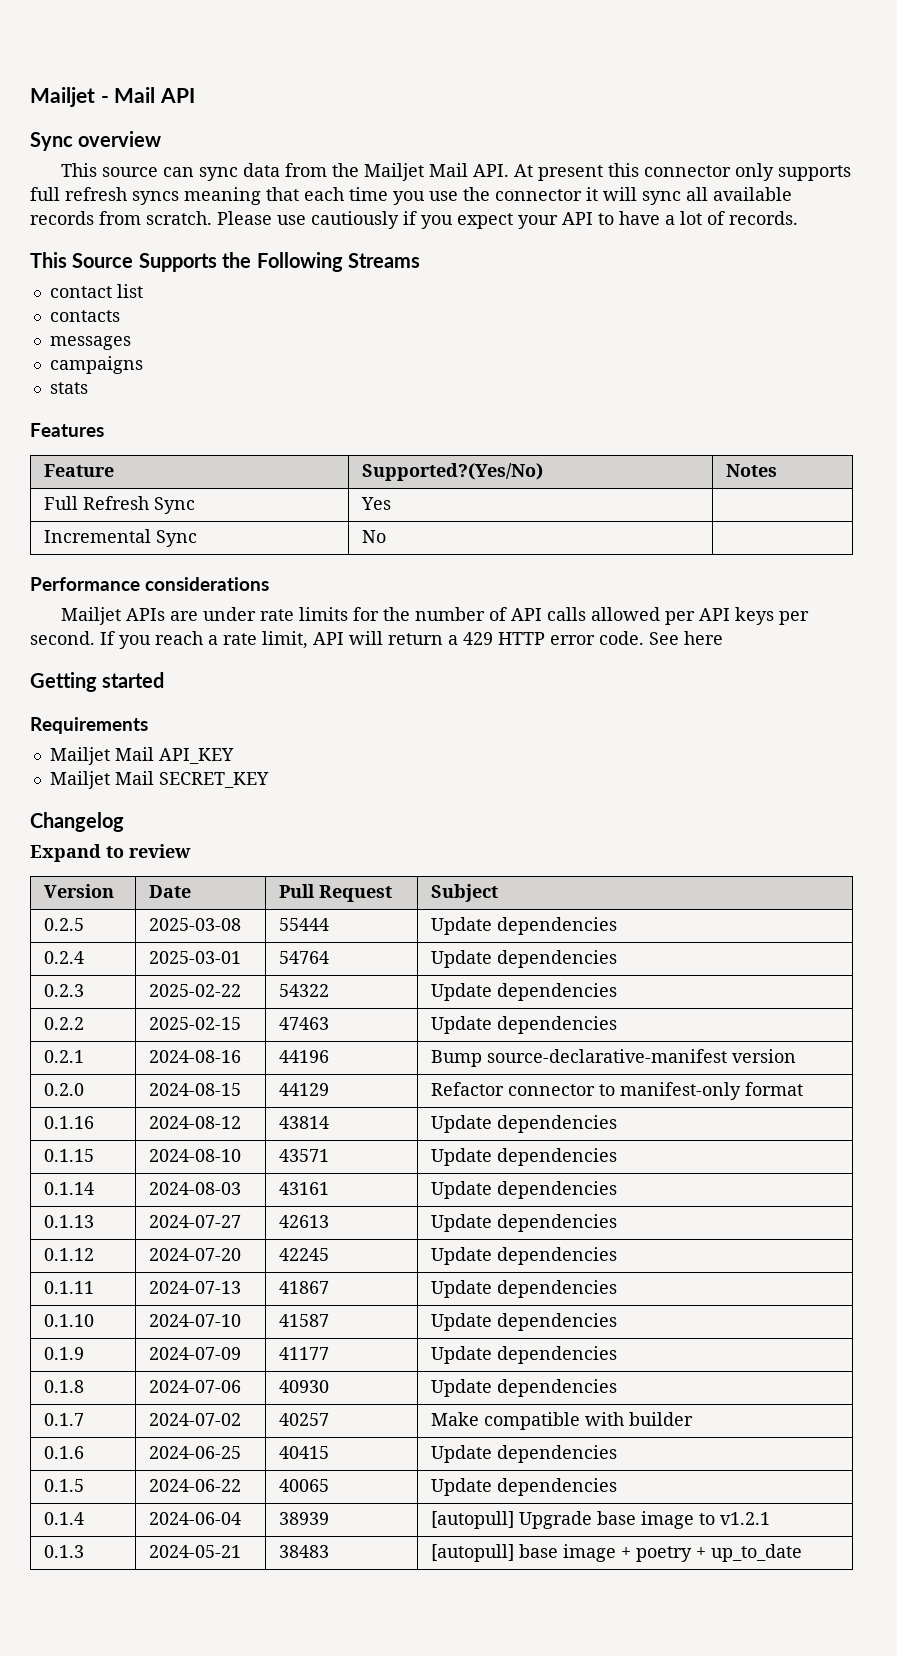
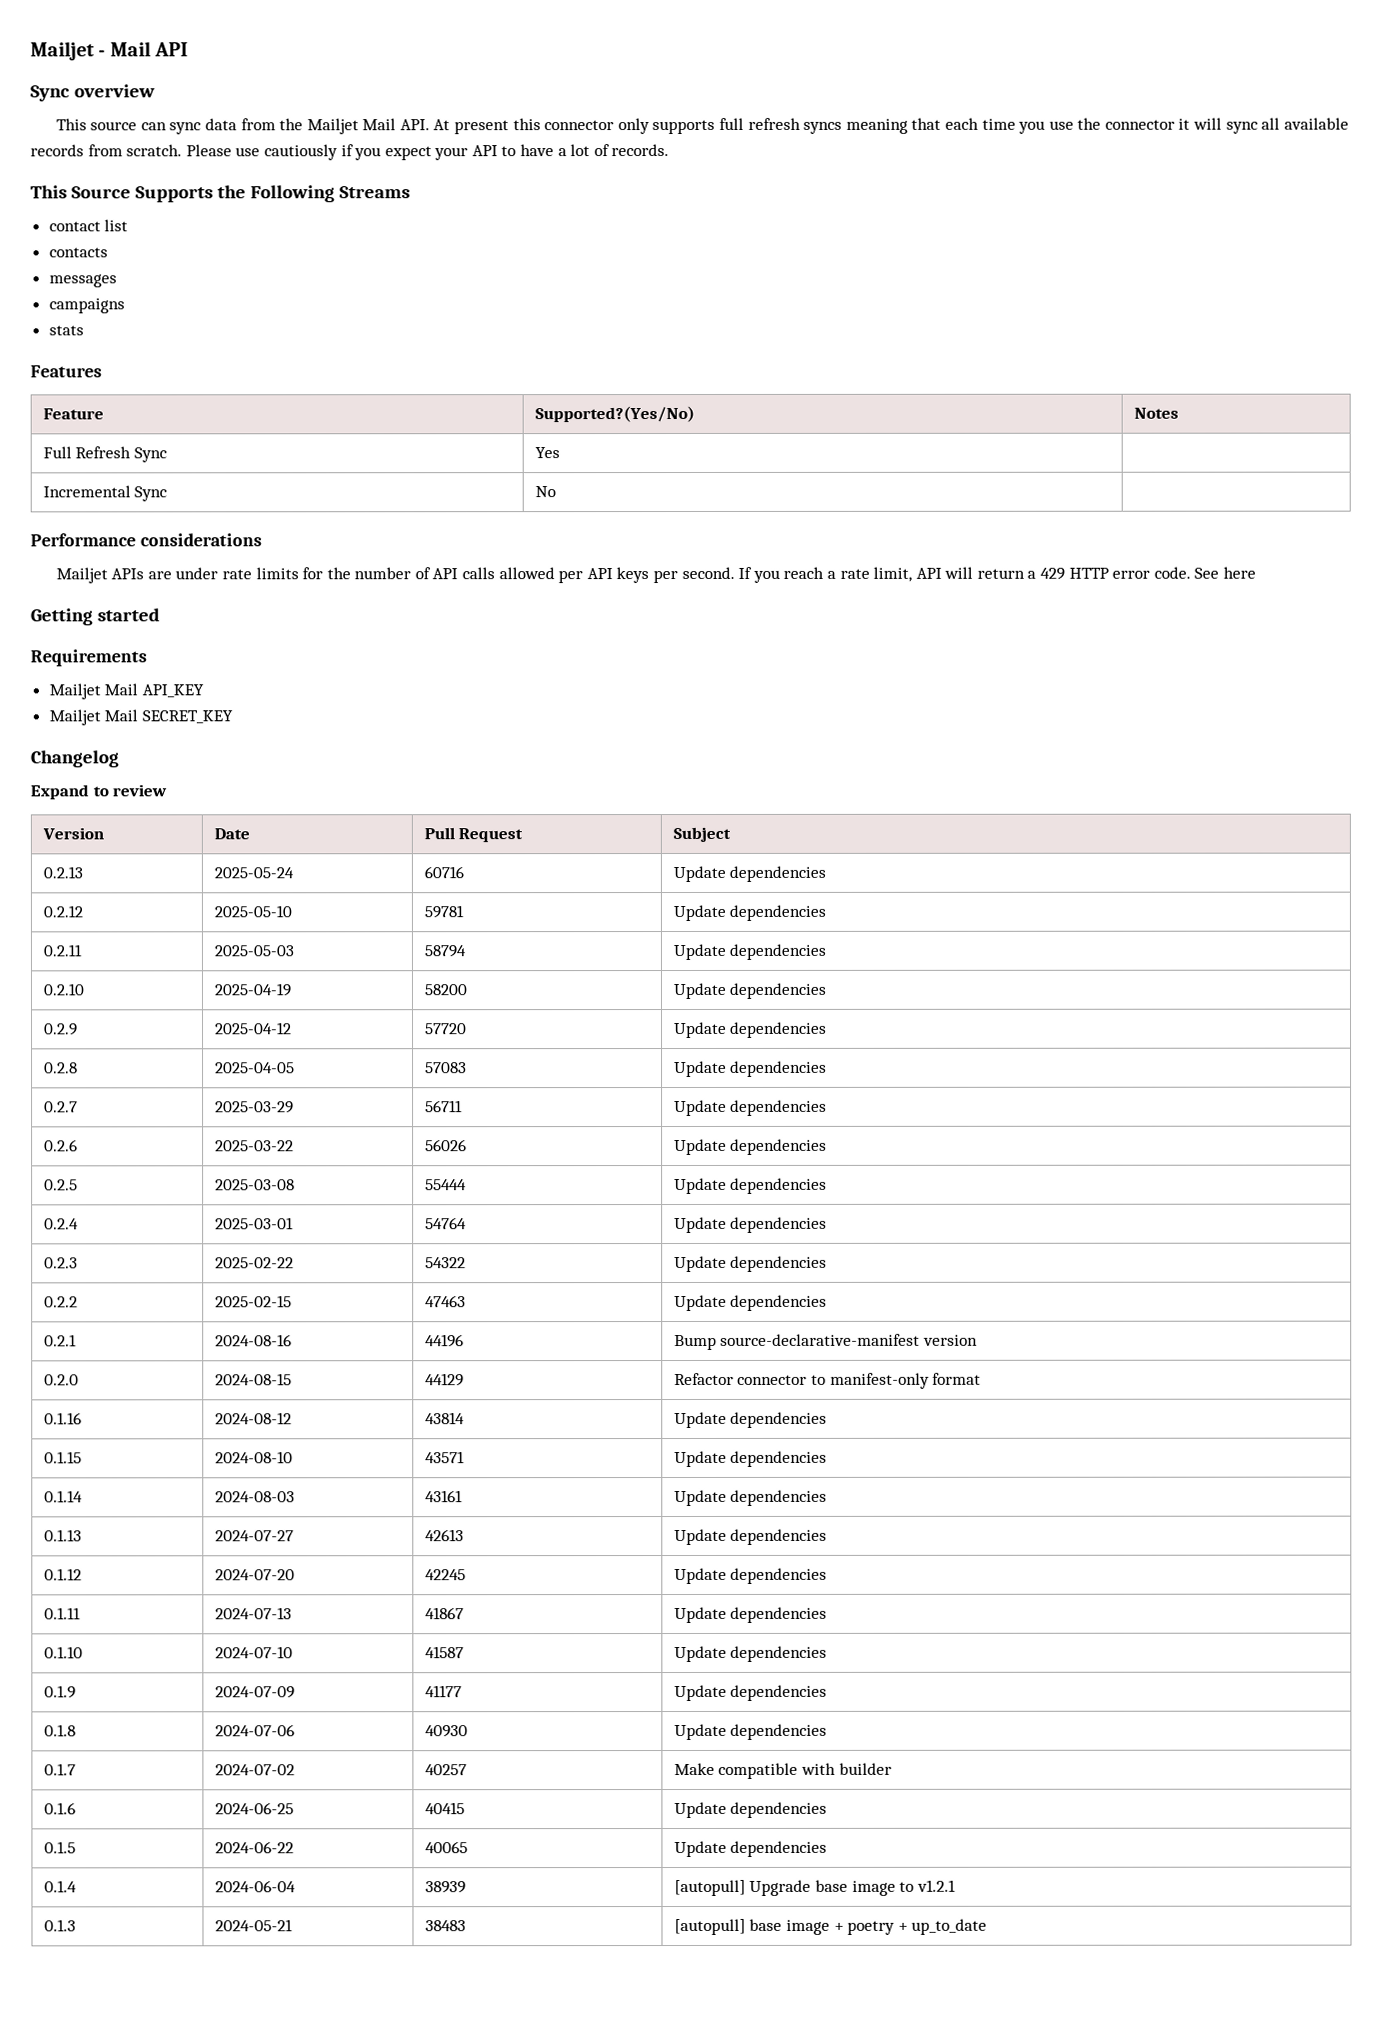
+ 0.2.13 | 2025-05-24 | 60716 | Update dependencies
+ 0.2.12 | 2025-05-10 | 59781 | Update dependencies
+ 0.2.11 | 2025-05-03 | 58794 | Update dependencies
+ 0.2.10 | 2025-04-19 | 58200 | Update dependencies
+ 0.2.9 | 2025-04-12 | 57720 | Update dependencies
+ 0.2.8 | 2025-04-05 | 57083 | Update dependencies
+ 0.2.7 | 2025-03-29 | 56711 | Update dependencies
+ 0.2.6 | 2025-03-22 | 56026 | Update dependencies

